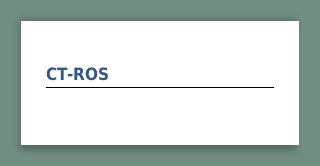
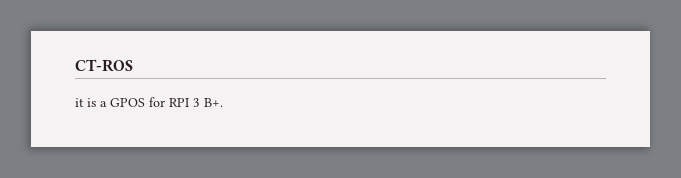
+ it is a GPOS for RPI 3 B+.

